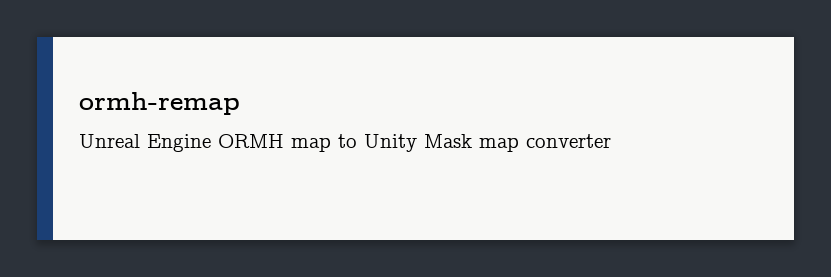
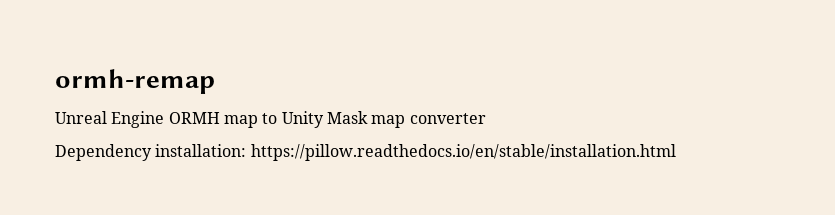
+ Dependency installation: https://pillow.readthedocs.io/en/stable/installation.html

